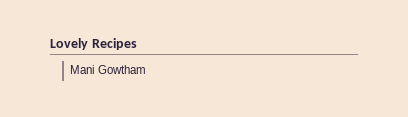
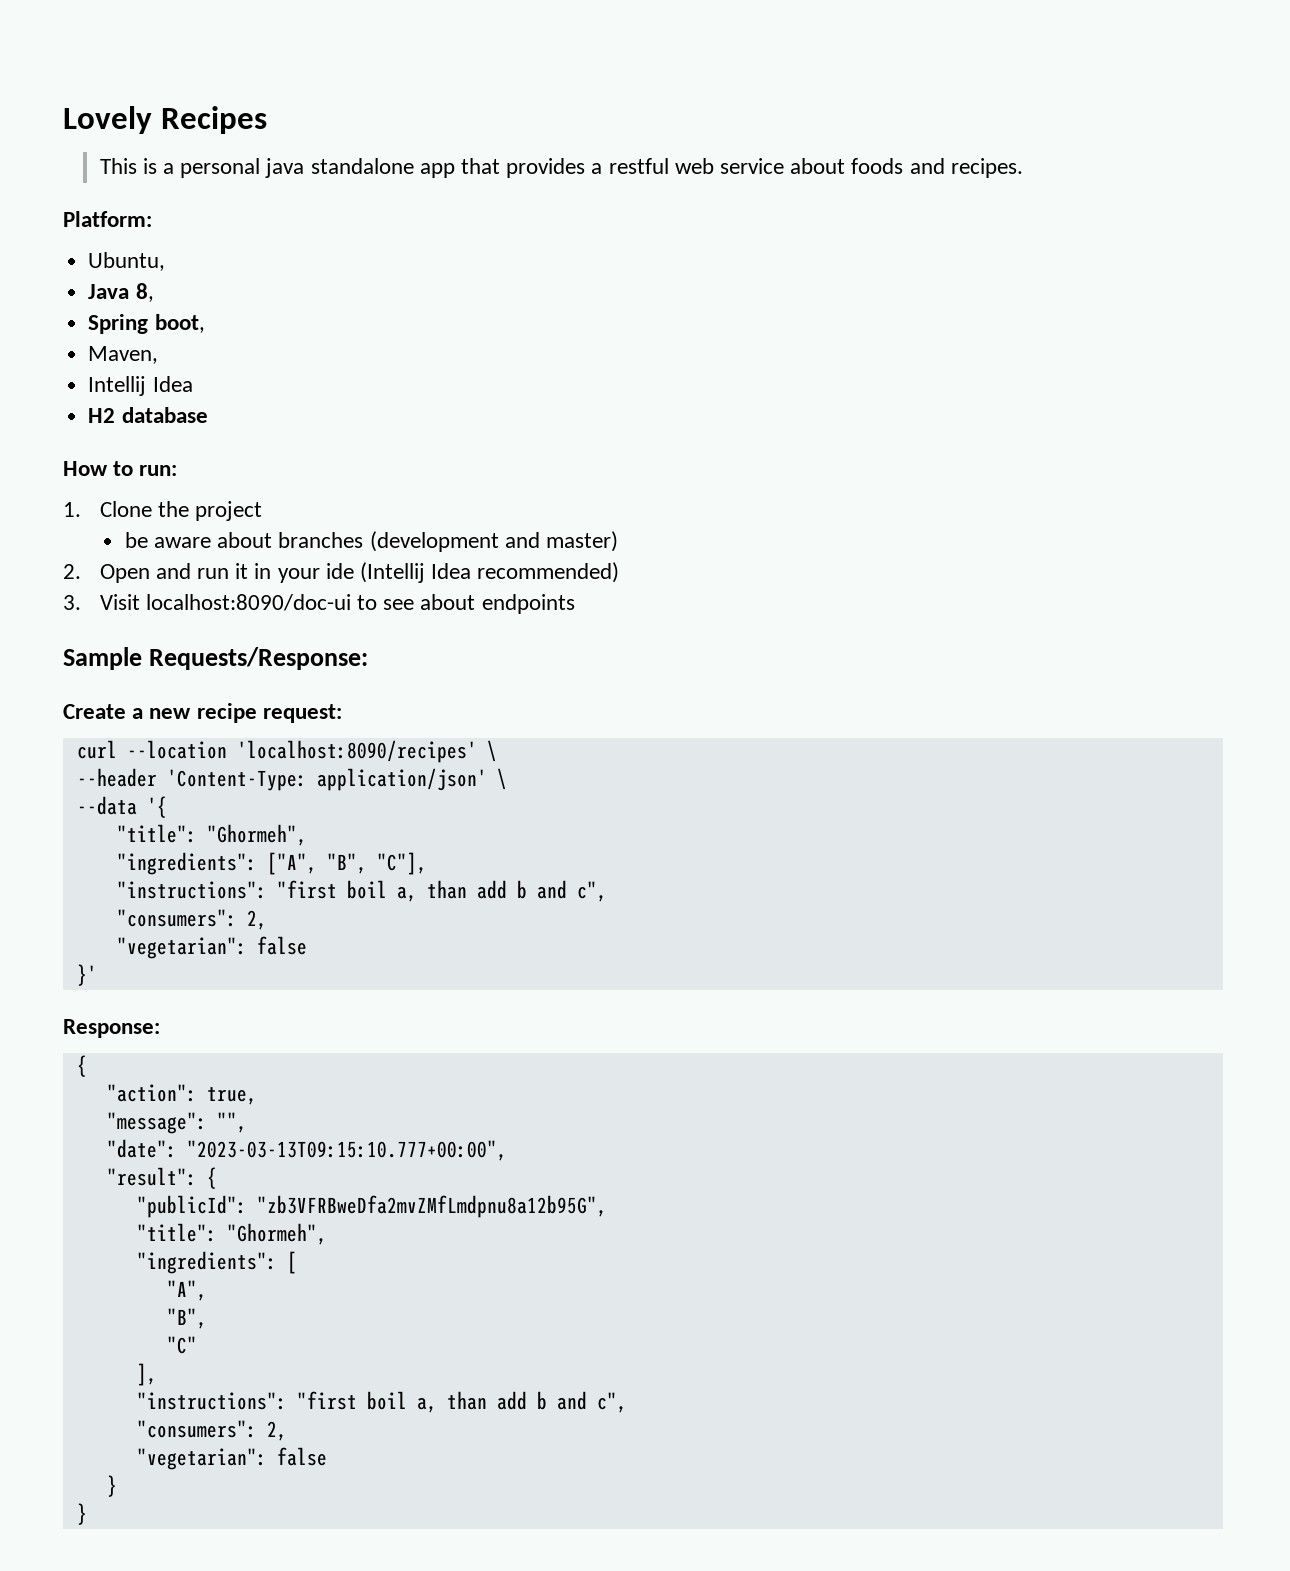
- Mani Gowtham
+ This is a personal java standalone app that provides a restful web service about foods and recipes.
+ Platform:
+ Ubuntu,
+ Java 8,
+ Spring boot,
+ Maven,
+ Intellij Idea
+ H2 database
+ How to run:
+ 1. Clone the project
+ be aware about branches (development and master)
+ 2. Open and run it in your ide (Intellij Idea recommended)
+ 3. Visit localhost:8090/doc-ui to see about endpoints
+ Sample Requests/Response:
+ Create a new recipe request:
+ curl --location 'localhost:8090/recipes' \
+ --header 'Content-Type: application/json' \
+ --data '{
+ "title": "Ghormeh",
+ "ingredients": ["A", "B", "C"],
+ "instructions": "first boil a, than add b and c",
+ "consumers": 2,
+ "vegetarian": false
+ }'
+ Response:
+ {
+ "action": true,
+ "message": "",
+ "date": "2023-03-13T09:15:10.777+00:00",
+ "result": {
+ "publicId": "zb3VFRBweDfa2mvZMfLmdpnu8a12b95G",
+ "title": "Ghormeh",
+ "ingredients": [
+ "A",
+ "B",
+ "C"
+ ],
+ "instructions": "first boil a, than add b and c",
+ "consumers": 2,
+ "vegetarian": false
+ }
+ }

